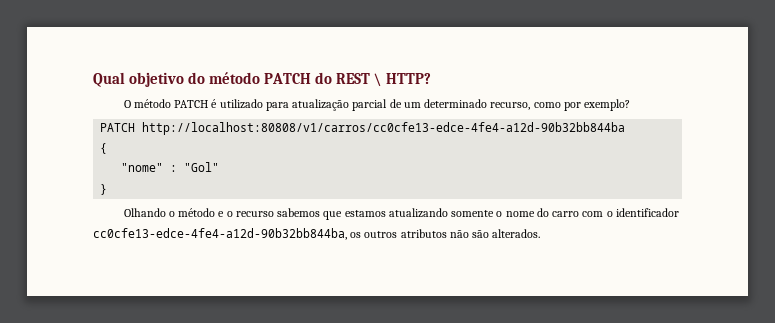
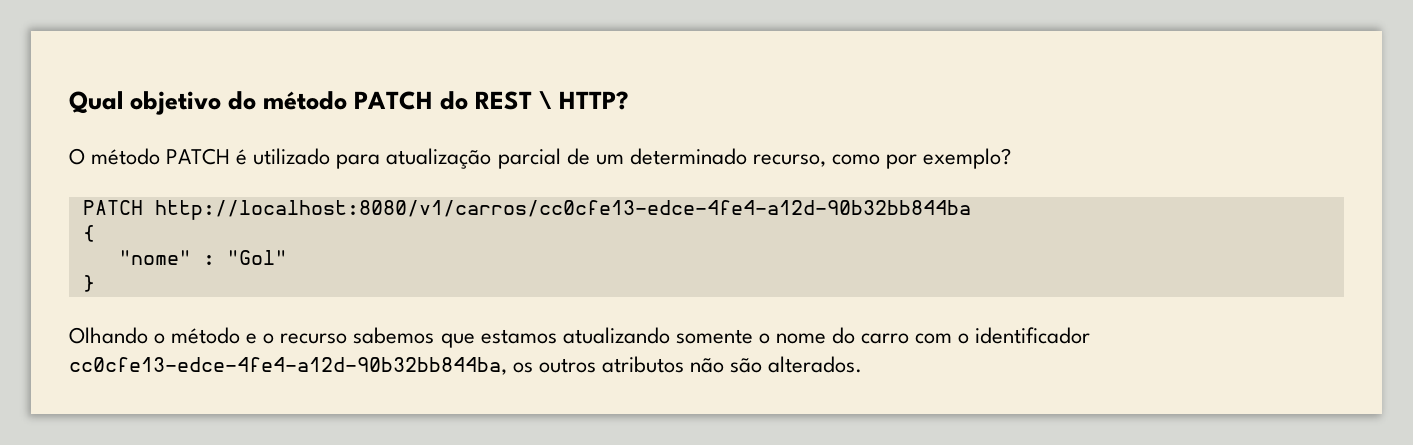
- PATCH http://localhost:80808/v1/carros/cc0cfe13-edce-4fe4-a12d-90b32bb844ba
+ PATCH http://localhost:8080/v1/carros/cc0cfe13-edce-4fe4-a12d-90b32bb844ba

